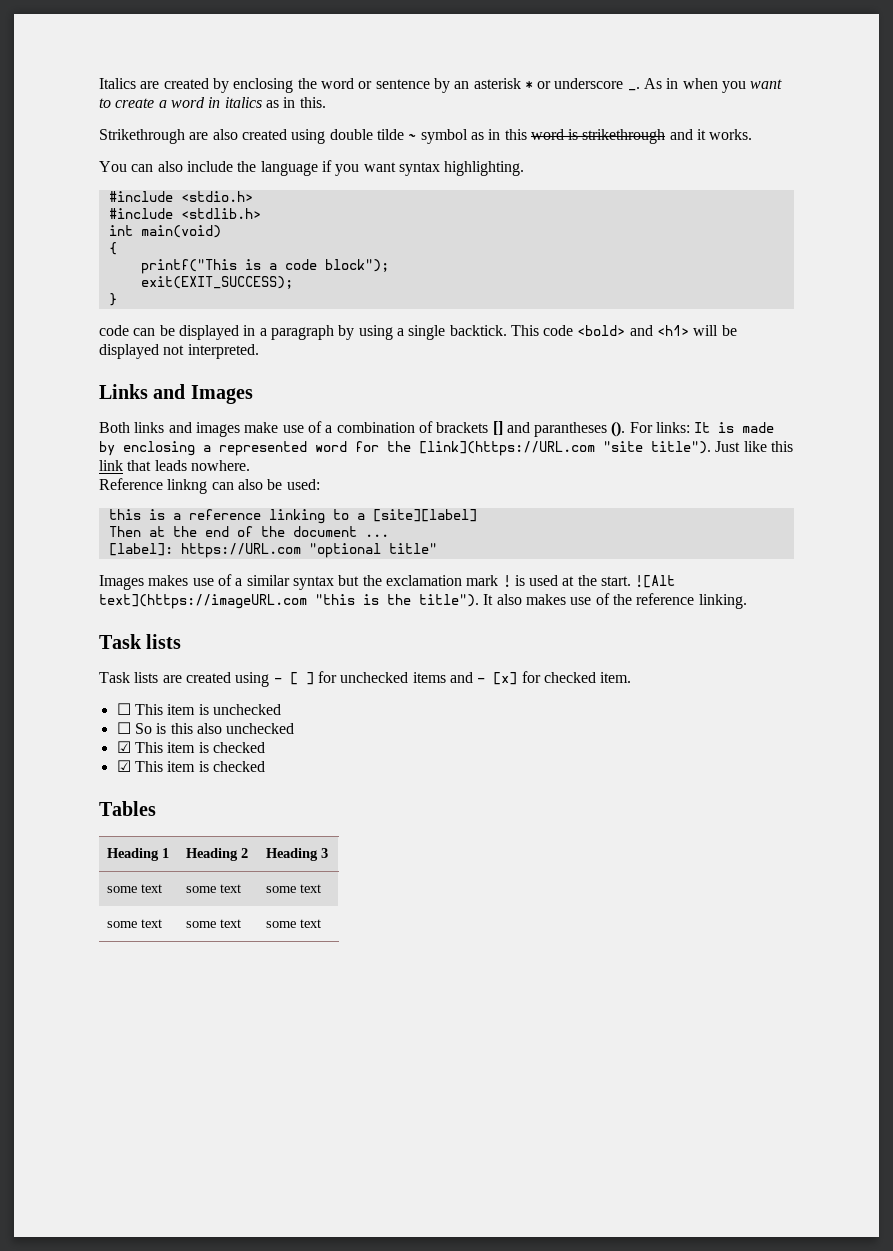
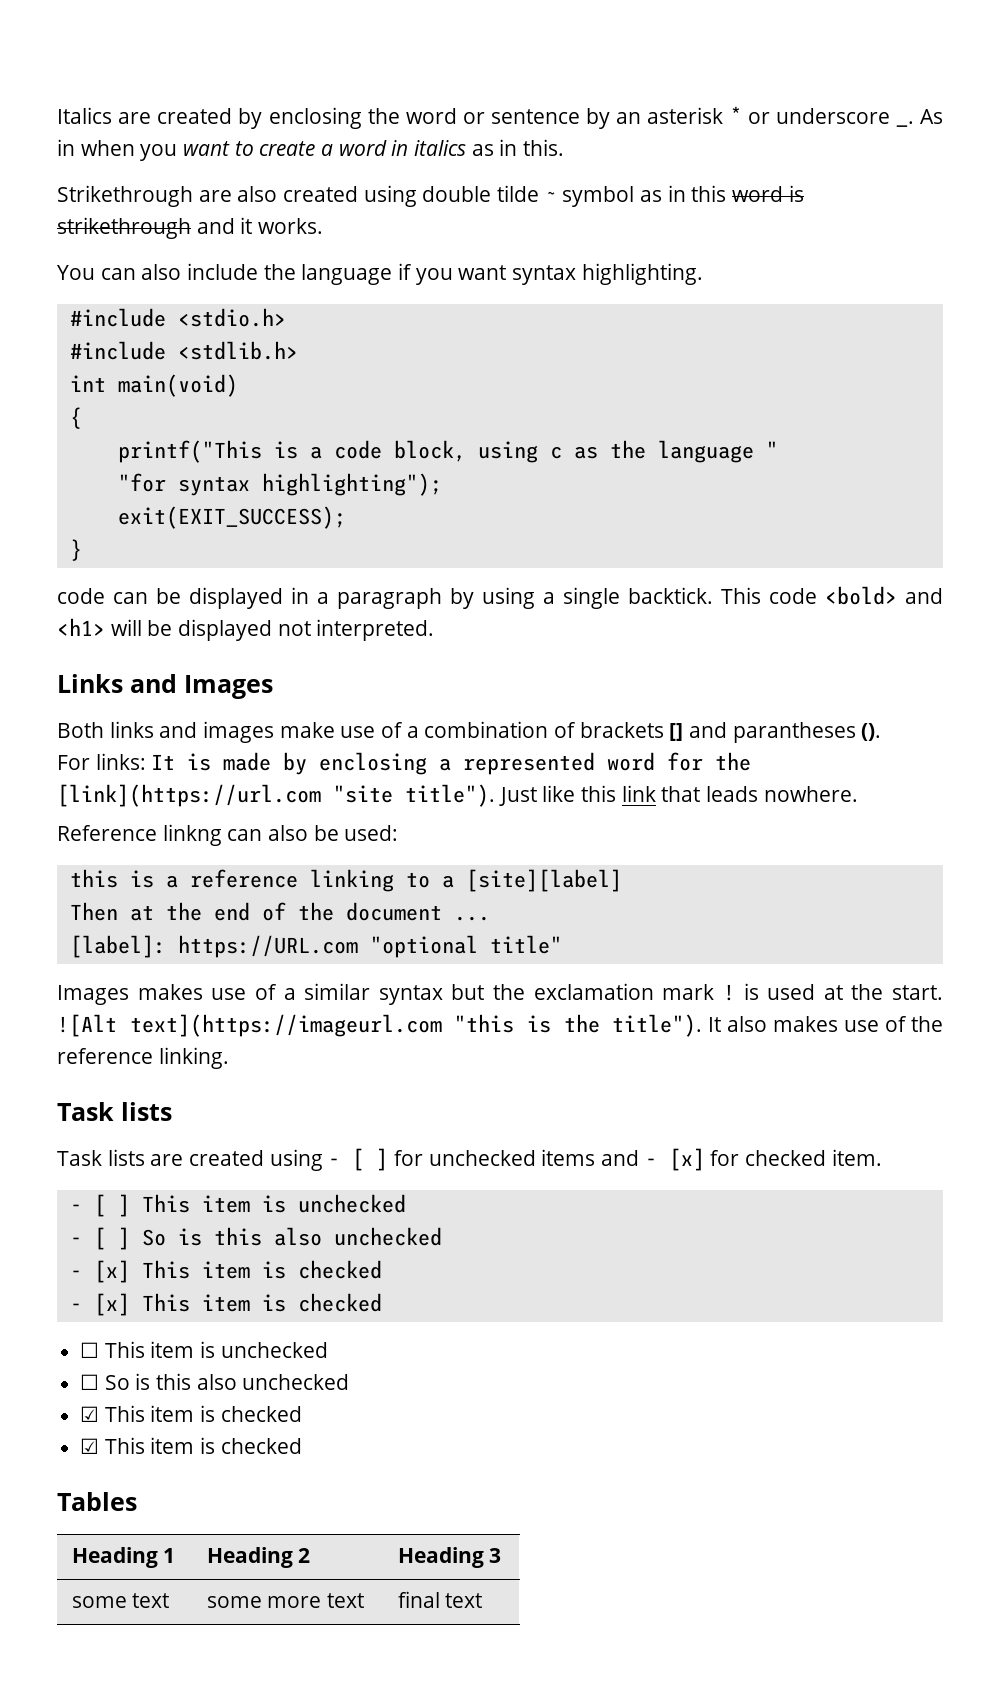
- printf("This is a code block");
+ printf("This is a code block, using c as the language "
+ "for syntax highlighting");
- Both links and images make use of a combination of brackets [] and parantheses (). For links: It is made by enclosing a represented word for the [link](https://URL.com "site title").
+ Both links and images make use of a combination of brackets [] and parantheses ().
+ For links: It is made by enclosing a represented word for the [link](https://url.com "site title").
- ![Alt text](https://imageURL.com "this is the title").
+ ![Alt text](https://imageurl.com "this is the title").
+ - [ ] This item is unchecked
+ - [ ] So is this also unchecked
+ - [x] This item is checked
+ - [x] This item is checked
  Heading 1 | Heading 2 | Heading 3
- some text | some text | some text
- some text | some text | some text
+ some text | some more text | final text

